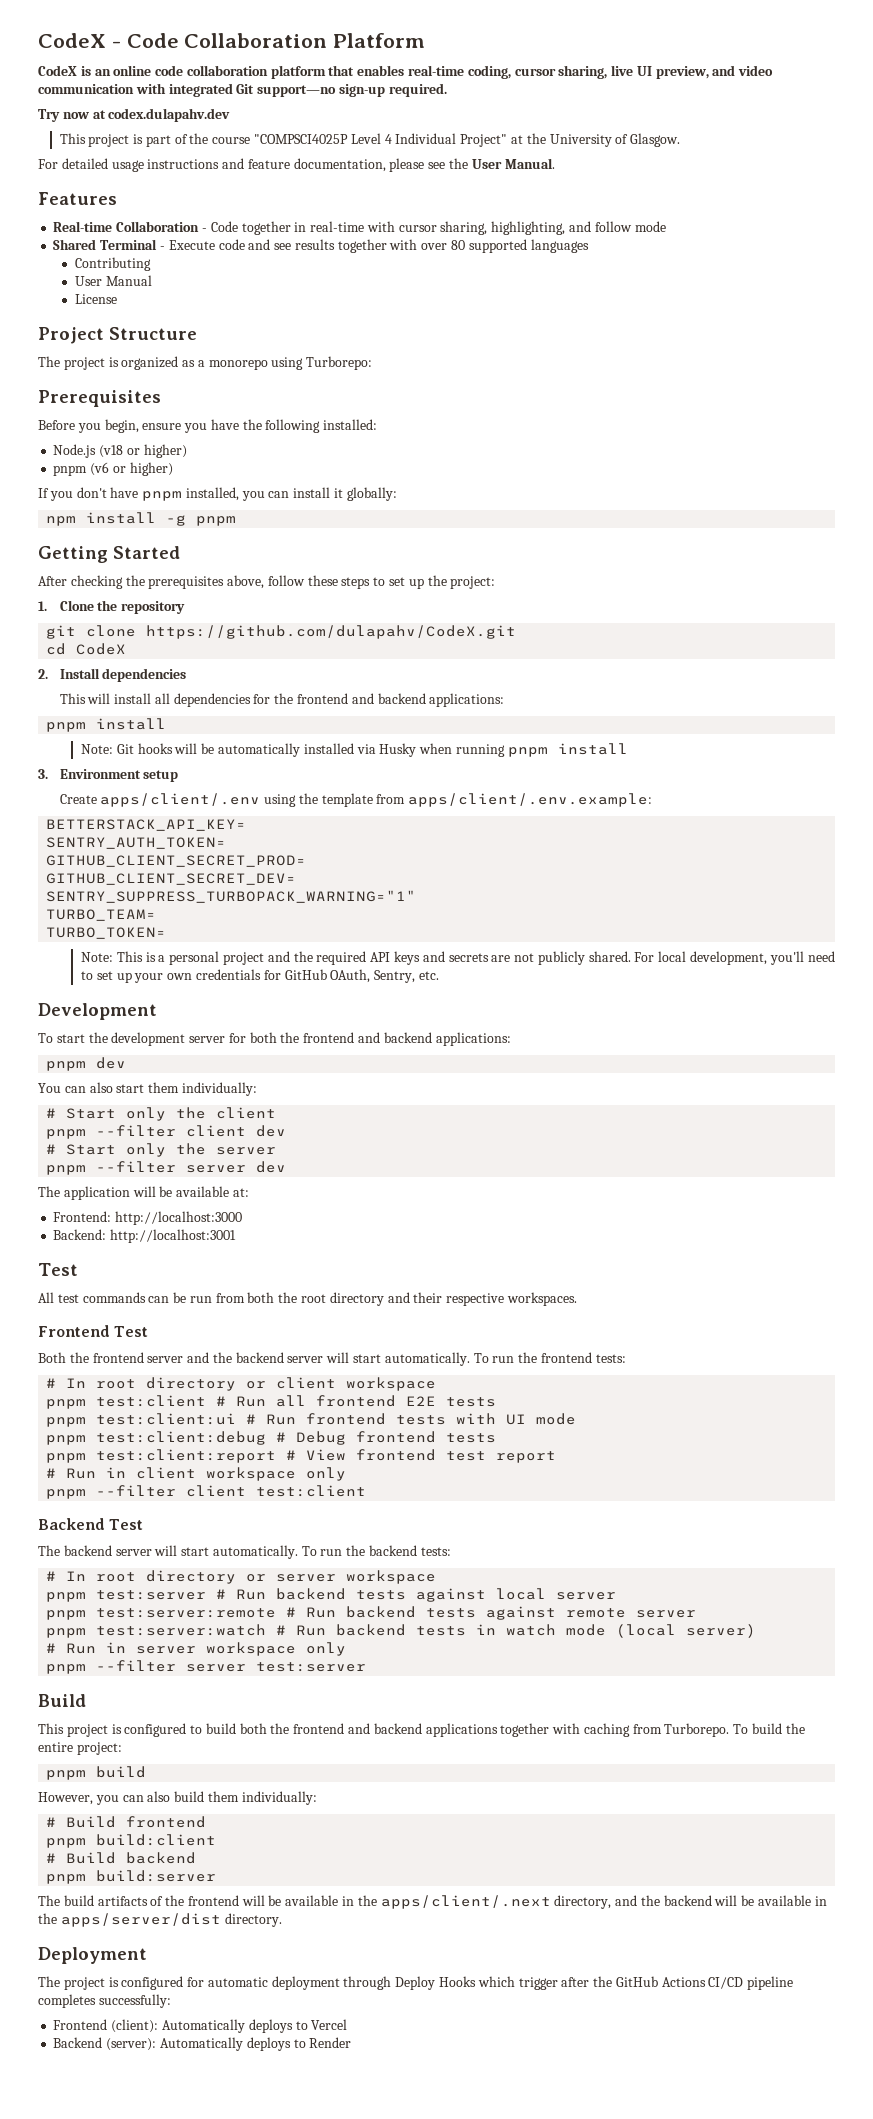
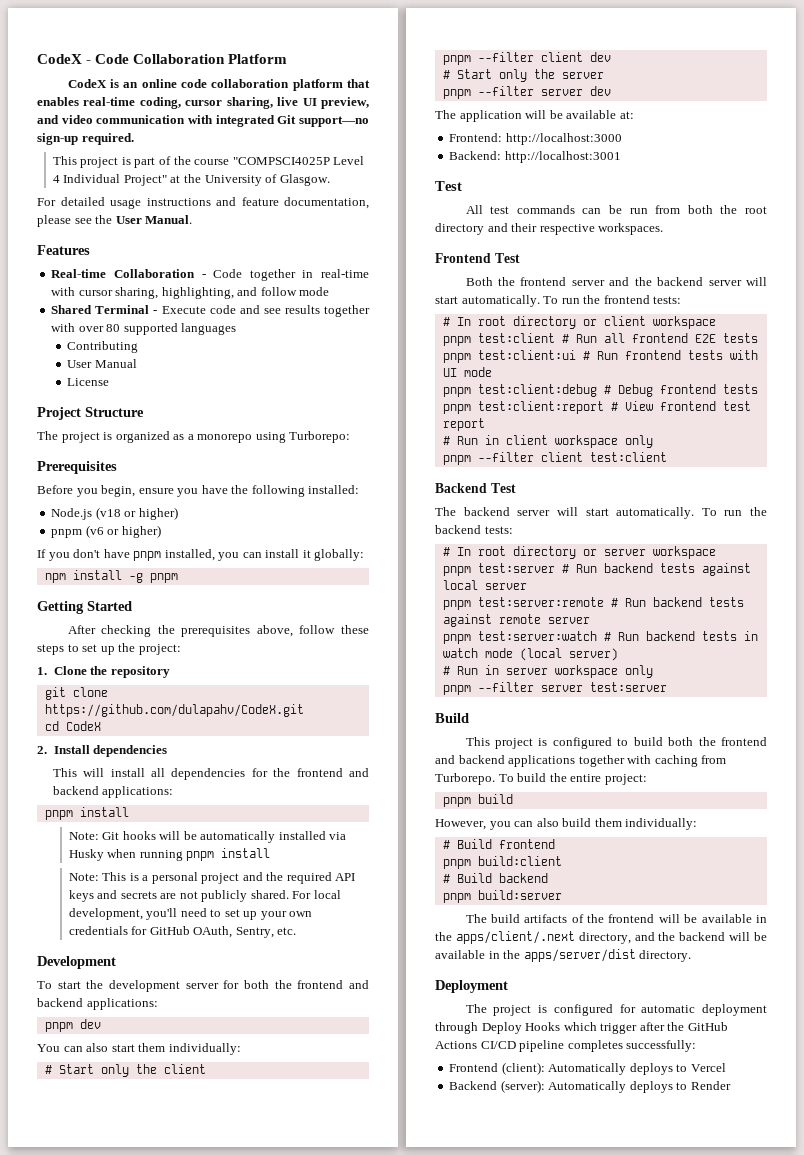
- Try now at codex.dulapahv.dev
- 3. Environment setup
- Create apps/client/.env using the template from apps/client/.env.example:
- BETTERSTACK_API_KEY=
- SENTRY_AUTH_TOKEN=
- GITHUB_CLIENT_SECRET_PROD=
- GITHUB_CLIENT_SECRET_DEV=
- SENTRY_SUPPRESS_TURBOPACK_WARNING="1"
- TURBO_TEAM=
- TURBO_TOKEN=

